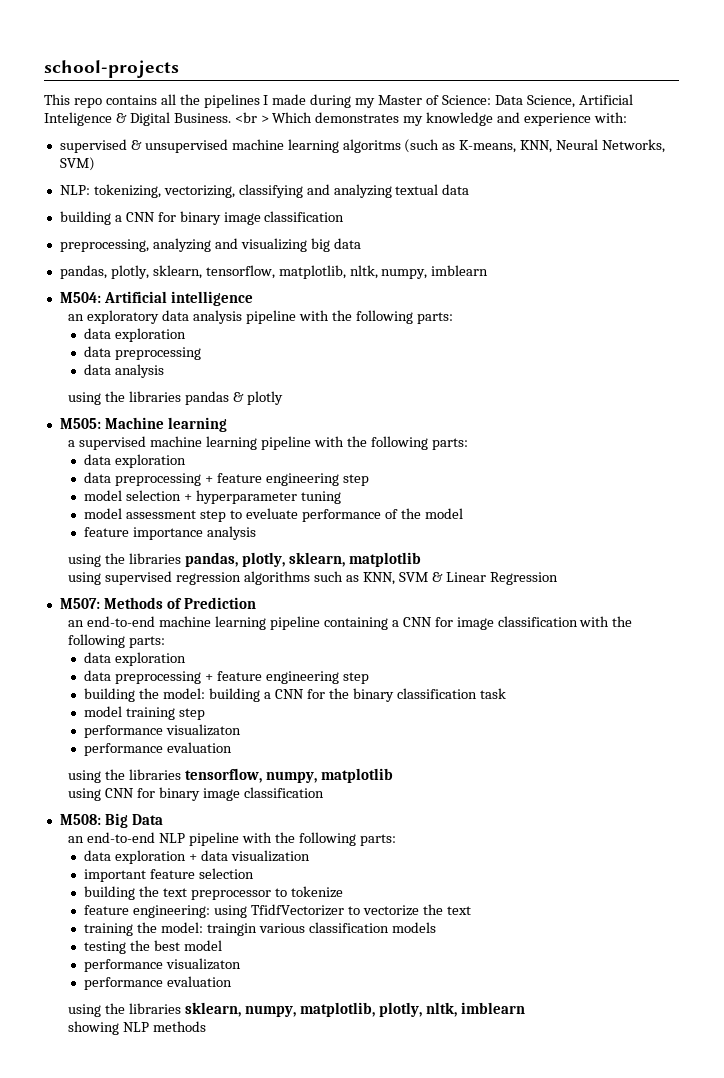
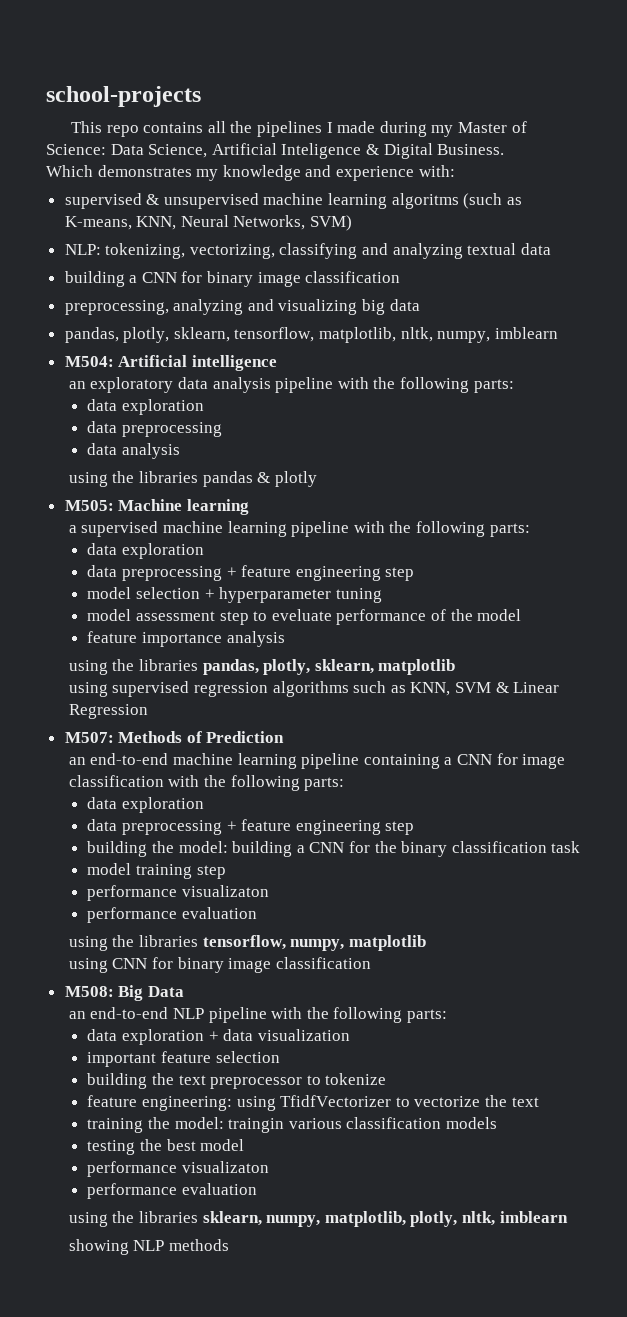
- This repo contains all the pipelines I made during my Master of Science: Data Science, Artificial Inteligence & Digital Business. <br > Which demonstrates my knowledge and experience with:
+ This repo contains all the pipelines I made during my Master of Science: Data Science, Artificial Inteligence & Digital Business.
+ Which demonstrates my knowledge and experience with:

